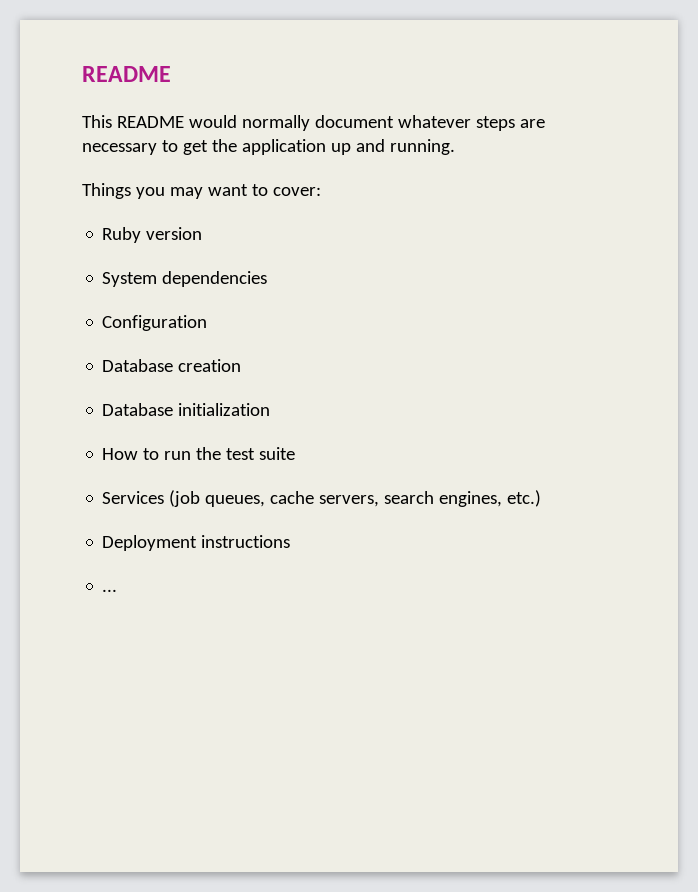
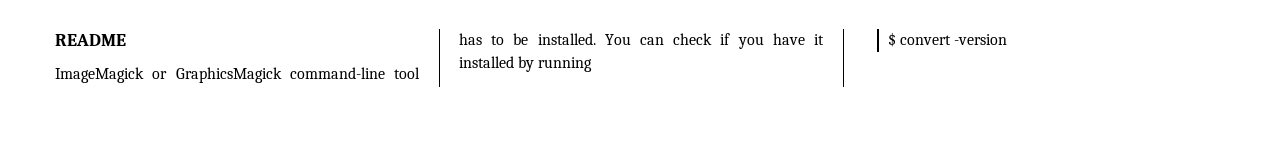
- This README would normally document whatever steps are necessary to get the application up and running.
- Things you may want to cover:
- Ruby version
- System dependencies
- Configuration
- Database creation
- Database initialization
- How to run the test suite
- Services (job queues, cache servers, search engines, etc.)
- Deployment instructions
- ...
+ ImageMagick or GraphicsMagick command-line tool has to be installed. You can check if you have it installed by running
+ $ convert -version

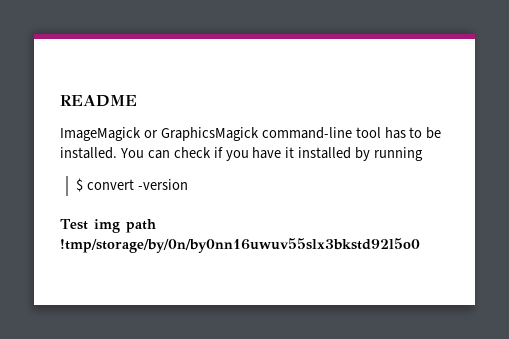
+ Test img path !tmp/storage/by/0n/by0nn16uwuv55slx3bkstd92l5o0

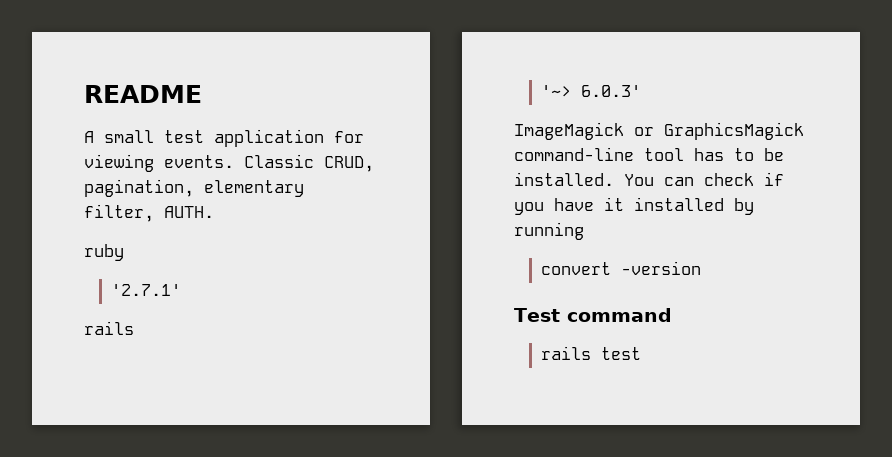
+ A small test application for viewing events. Classic CRUD, pagination, elementary filter, AUTH.
+ ruby
+ '2.7.1'
+ rails
+ '~> 6.0.3'
- $ convert -version
+ convert -version
- Test img path !tmp/storage/by/0n/by0nn16uwuv55slx3bkstd92l5o0
+ Test command
+ rails test

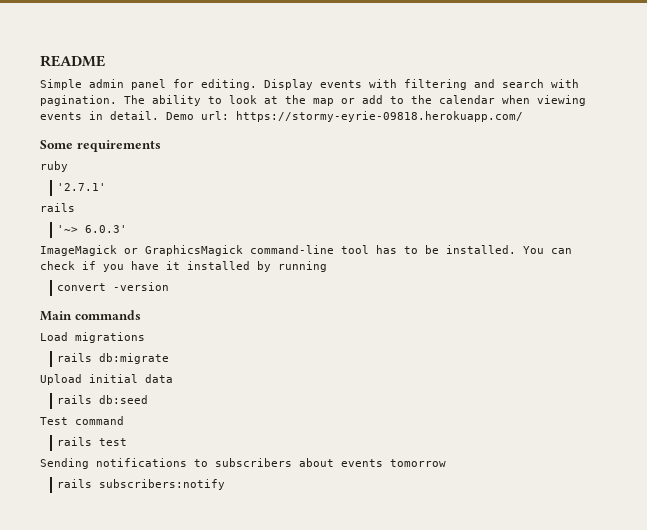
- A small test application for viewing events. Classic CRUD, pagination, elementary filter, AUTH.
+ Simple admin panel for editing. Display events with filtering and search with pagination. The ability to look at the map or add to the calendar when viewing events in detail. Demo url: https://stormy-eyrie-09818.herokuapp.com/
+ Some requirements
+ Main commands
+ Load migrations
+ rails db:migrate
+ Upload initial data
+ rails db:seed
  Test command
  rails test
+ Sending notifications to subscribers about events tomorrow
+ rails subscribers:notify

